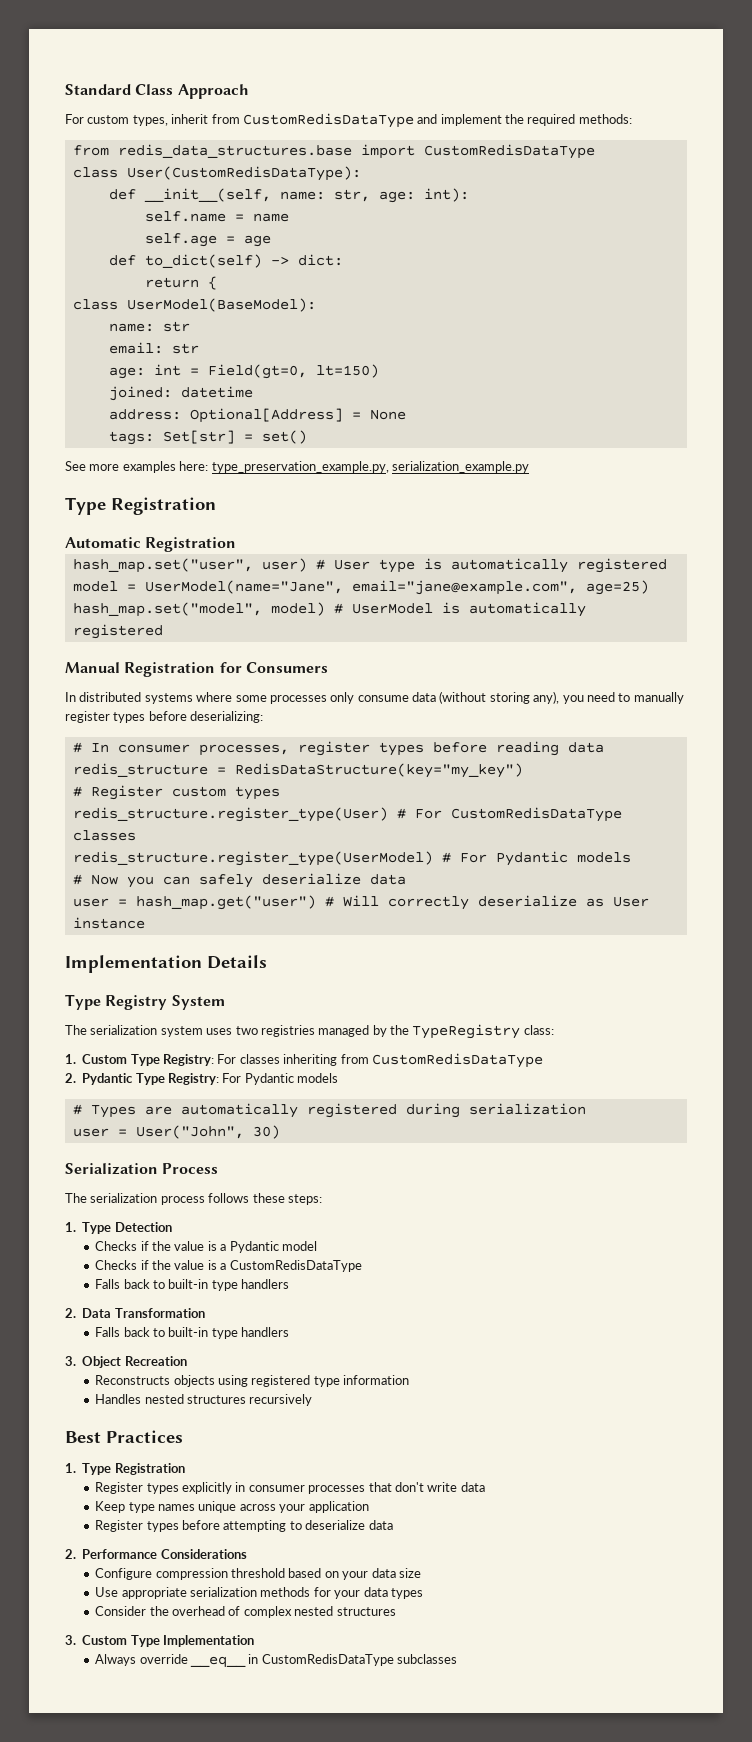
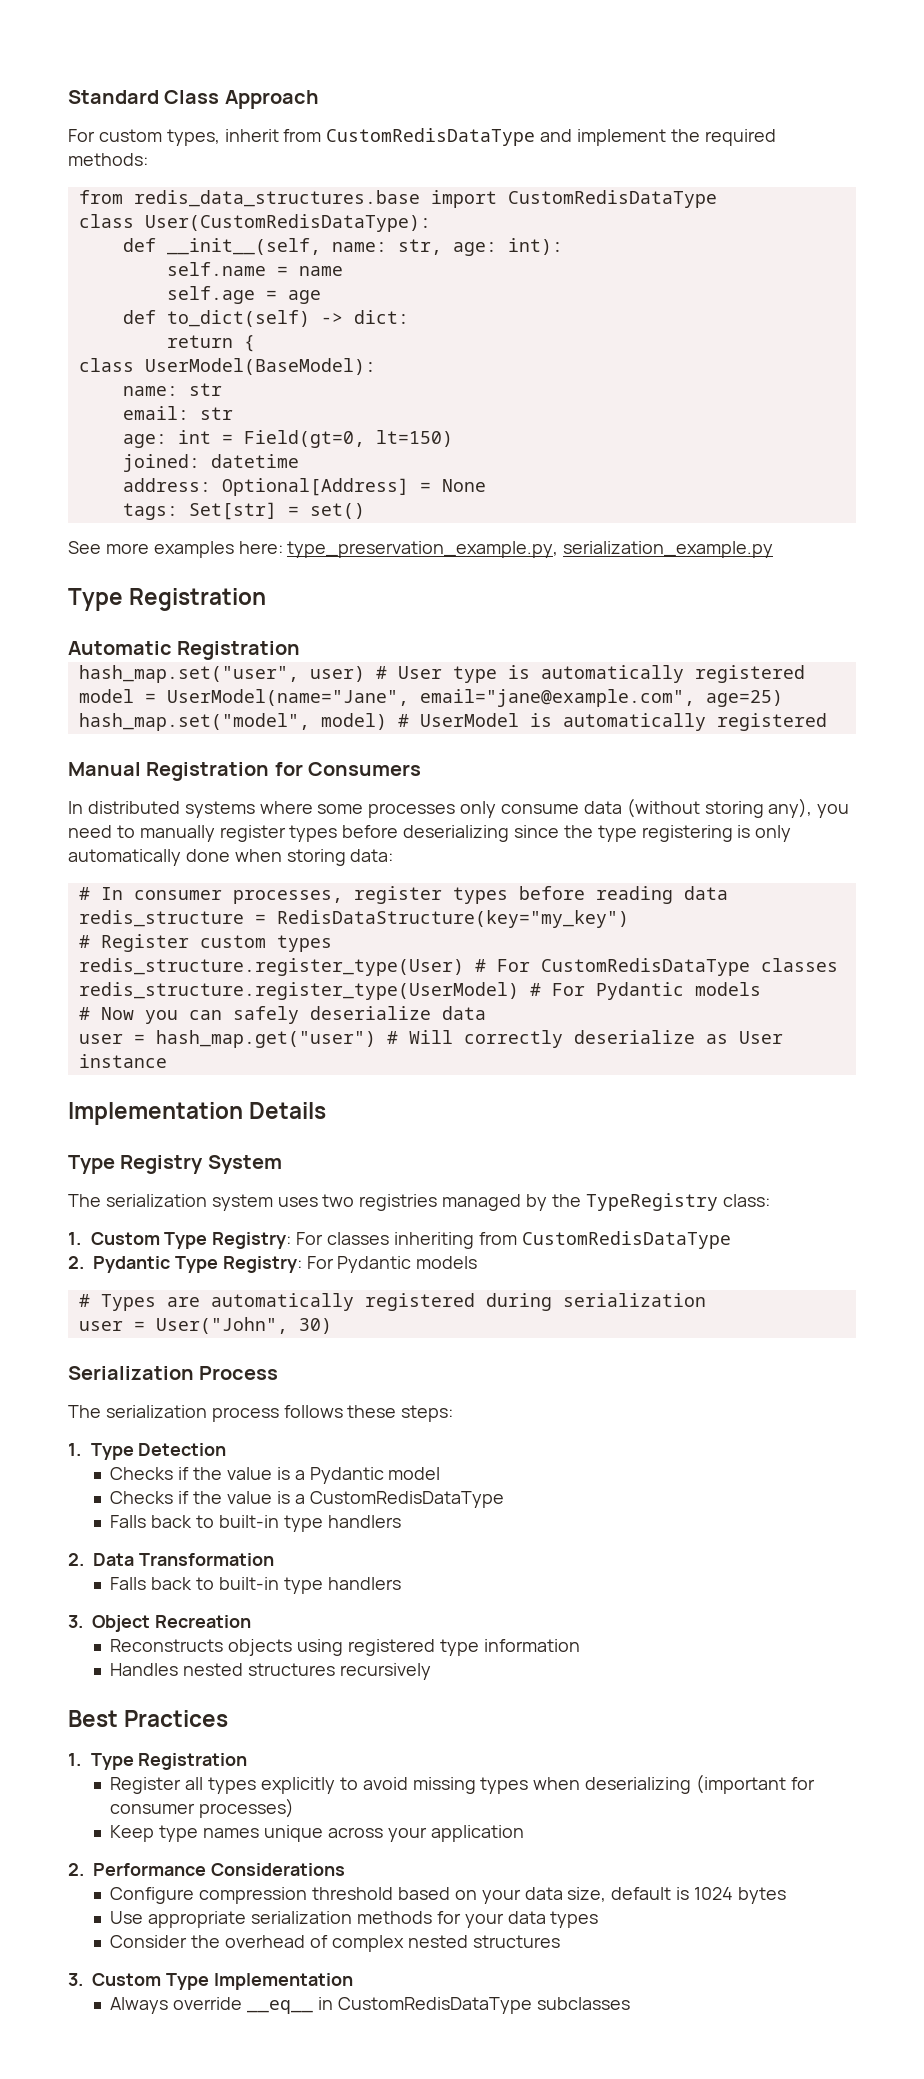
- In distributed systems where some processes only consume data (without storing any), you need to manually register types before deserializing:
+ In distributed systems where some processes only consume data (without storing any), you need to manually register types before deserializing since the type registering is only automatically done when storing data:
- Register types explicitly in consumer processes that don't write data
+ Register all types explicitly to avoid missing types when deserializing (important for consumer processes)
- Register types before attempting to deserialize data
- Configure compression threshold based on your data size
+ Configure compression threshold based on your data size, default is 1024 bytes

